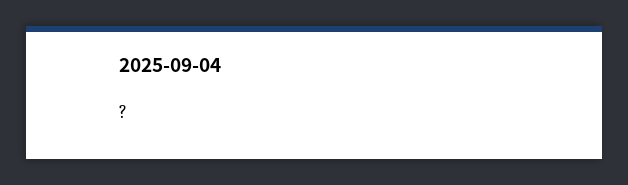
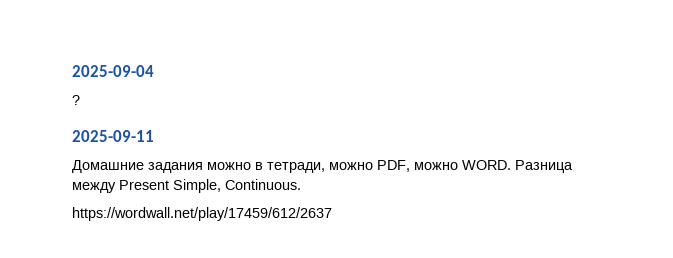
+ 2025-09-11
+ Домашние задания можно в тетради, можно PDF, можно WORD. Разница между Present Simple, Continuous.
+ https://wordwall.net/play/17459/612/2637

